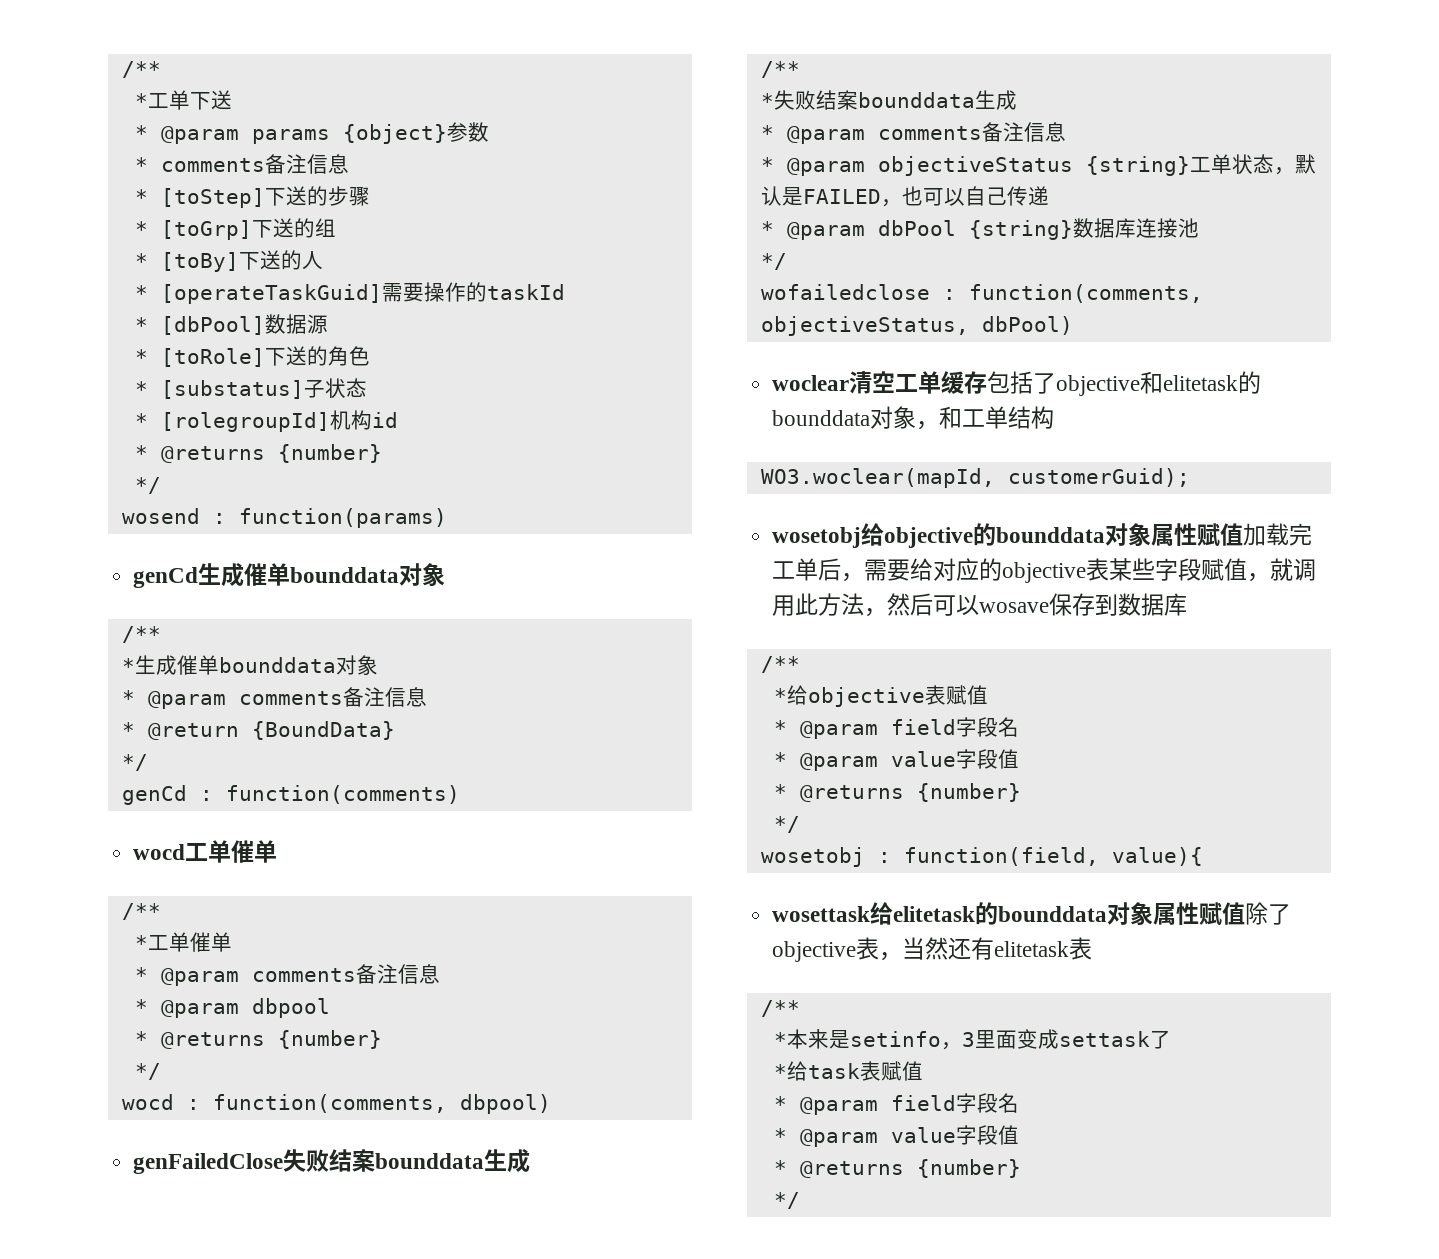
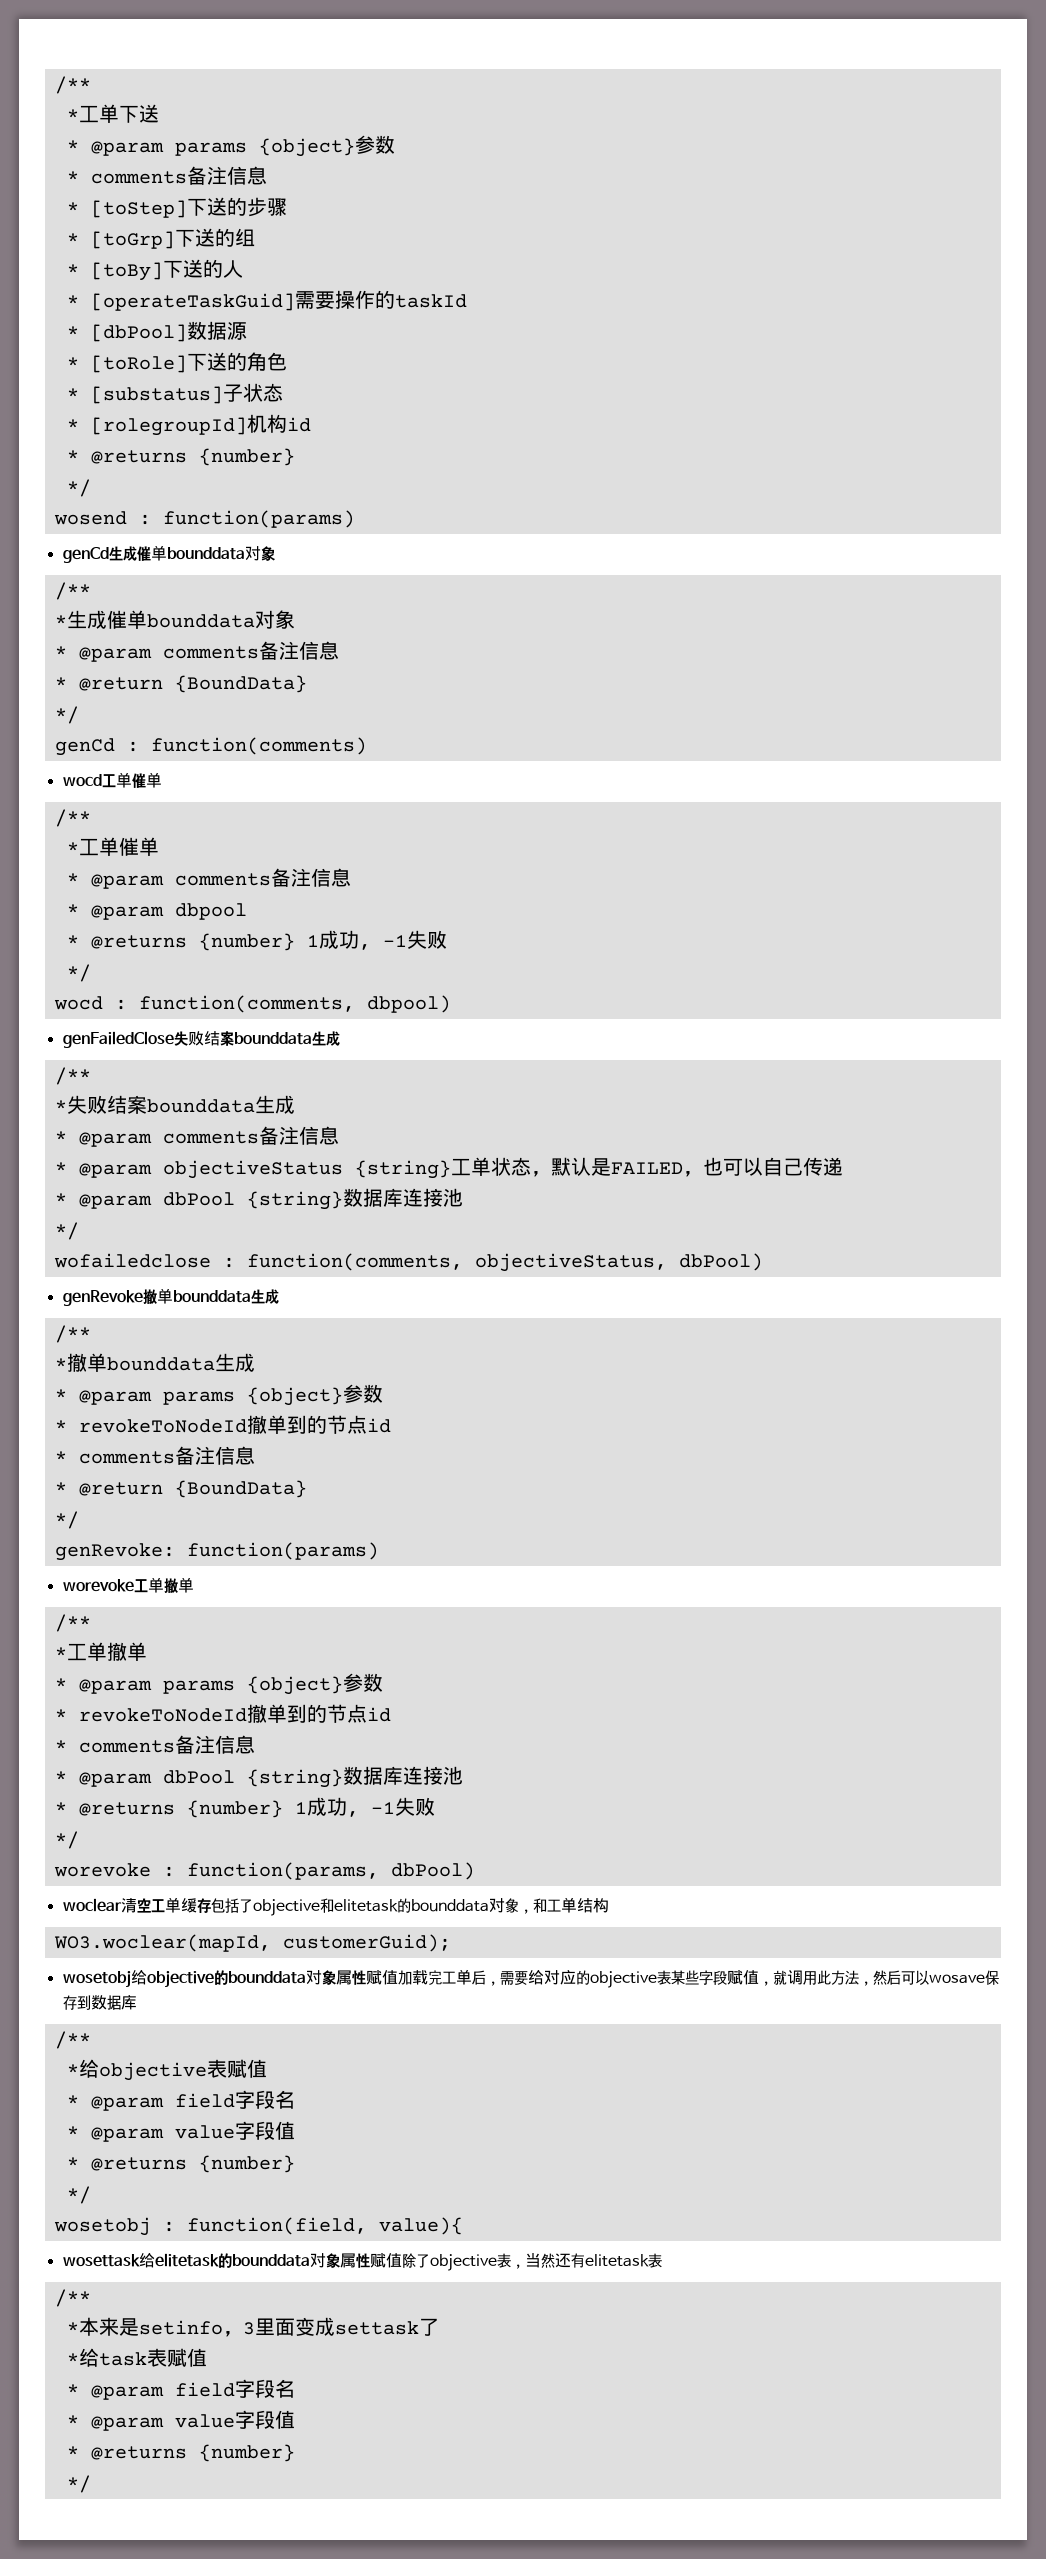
  * @param dbpool
- * @returns {number}
+ * @returns {number} 1成功, -1失败
+ genRevoke撤单bounddata生成
+ /**
+ *撤单bounddata生成
+ * @param params {object}参数
+ * revokeToNodeId撤单到的节点id
+ * comments备注信息
+ * @return {BoundData}
+ */
+ genRevoke: function(params)
+ worevoke工单撤单
+ /**
+ *工单撤单
+ * @param params {object}参数
+ * revokeToNodeId撤单到的节点id
+ * comments备注信息
+ * @param dbPool {string}数据库连接池
+ * @returns {number} 1成功, -1失败
+ */
+ worevoke : function(params, dbPool)

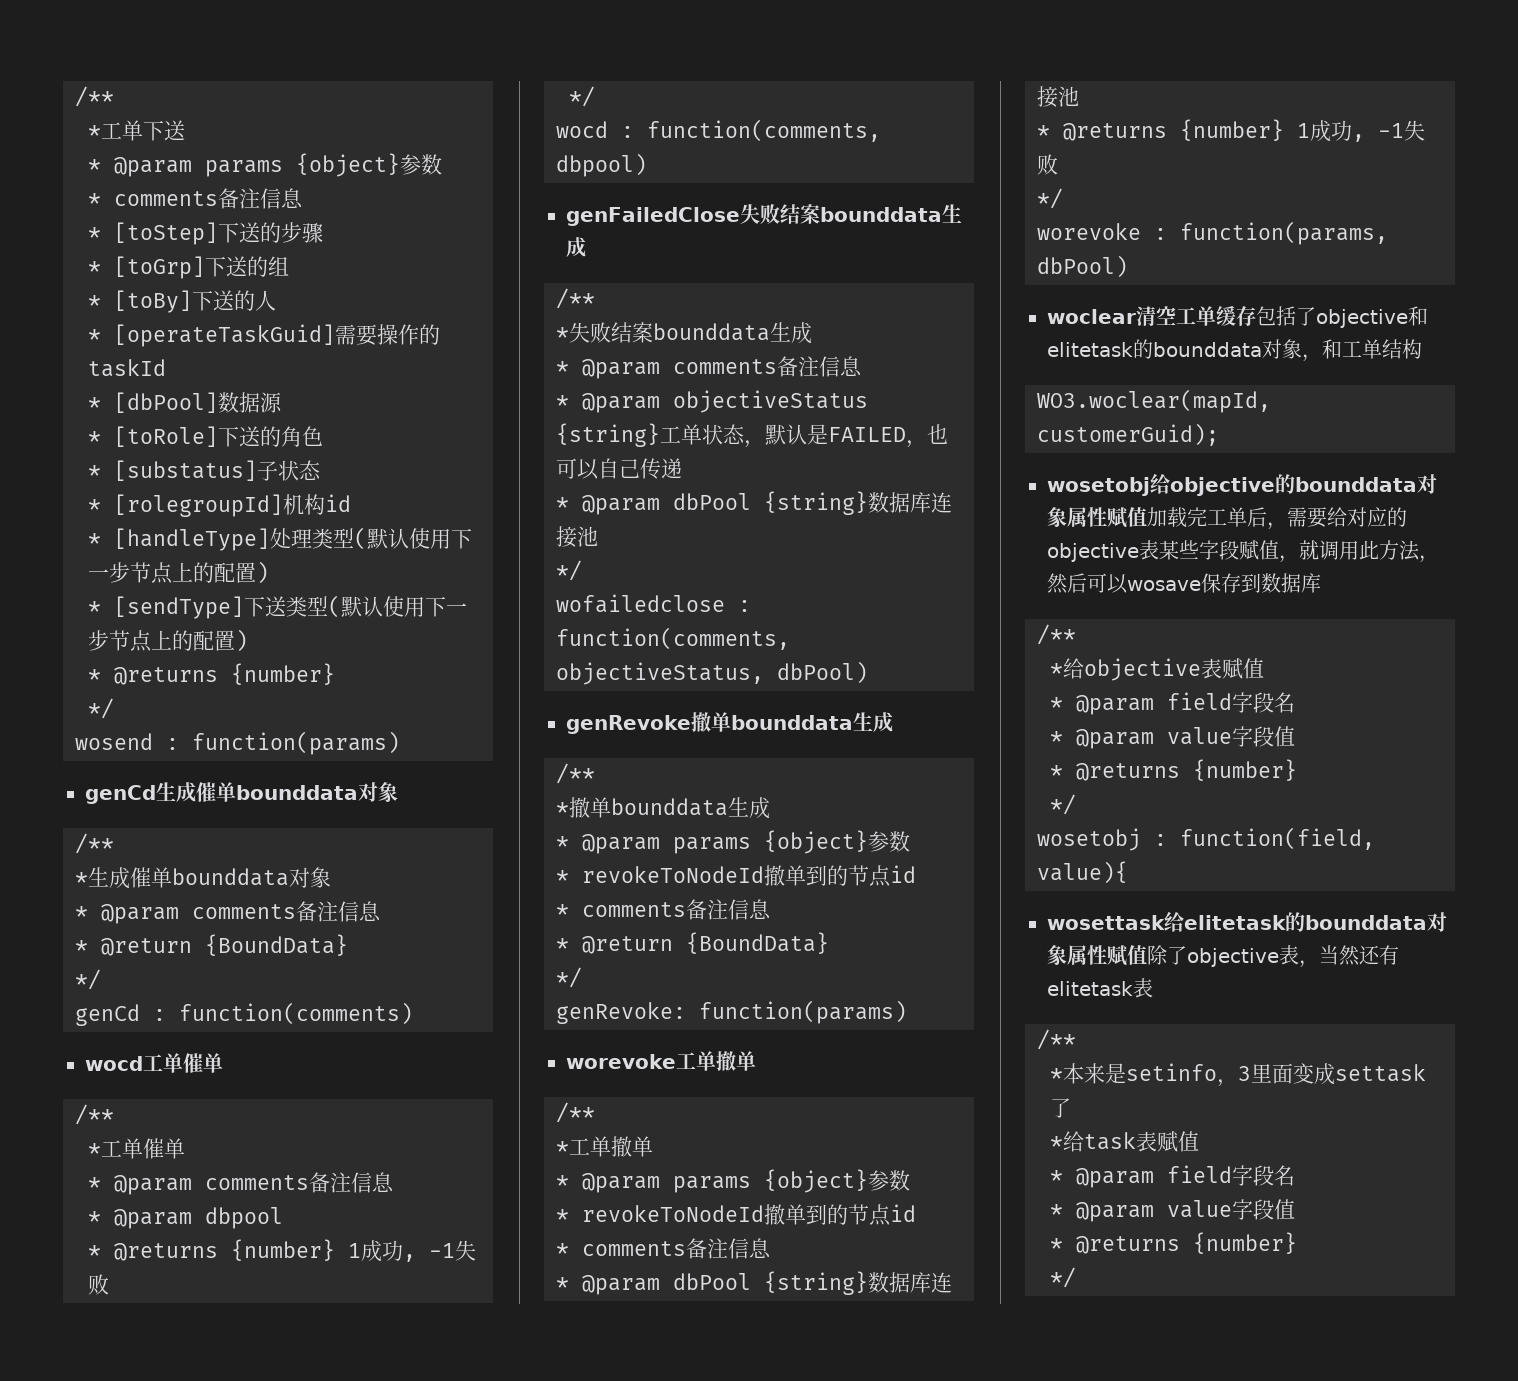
+ * [handleType]处理类型(默认使用下一步节点上的配置)
+ * [sendType]下送类型(默认使用下一步节点上的配置)

